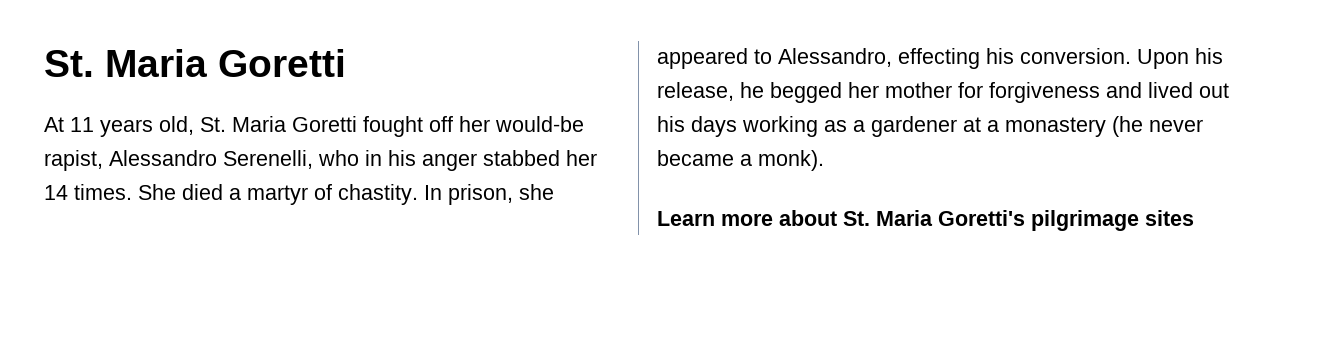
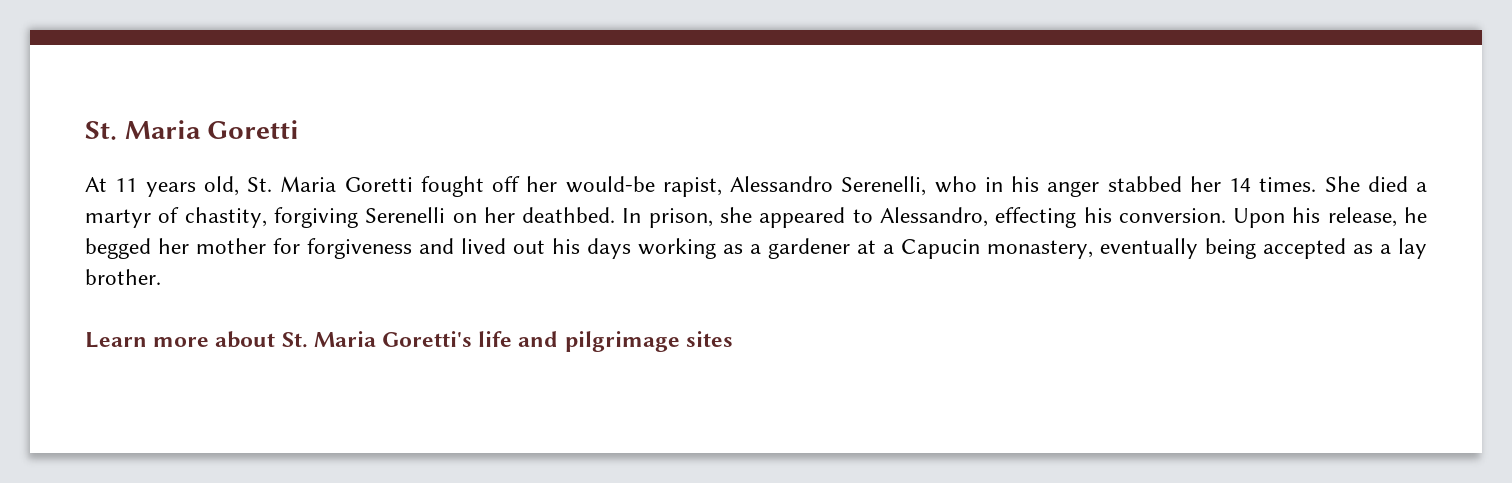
- She died a martyr of chastity.
+ She died a martyr of chastity, forgiving Serenelli on her deathbed.
- Upon his release, he begged her mother for forgiveness and lived out his days working as a gardener at a monastery (he never became a monk).
+ Upon his release, he begged her mother for forgiveness and lived out his days working as a gardener at a Capucin monastery, eventually being accepted as a lay brother.
- Learn more about St. Maria Goretti's pilgrimage sites
+ Learn more about St. Maria Goretti's life and pilgrimage sites

